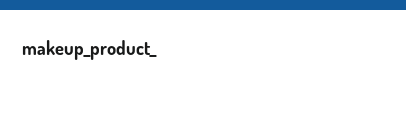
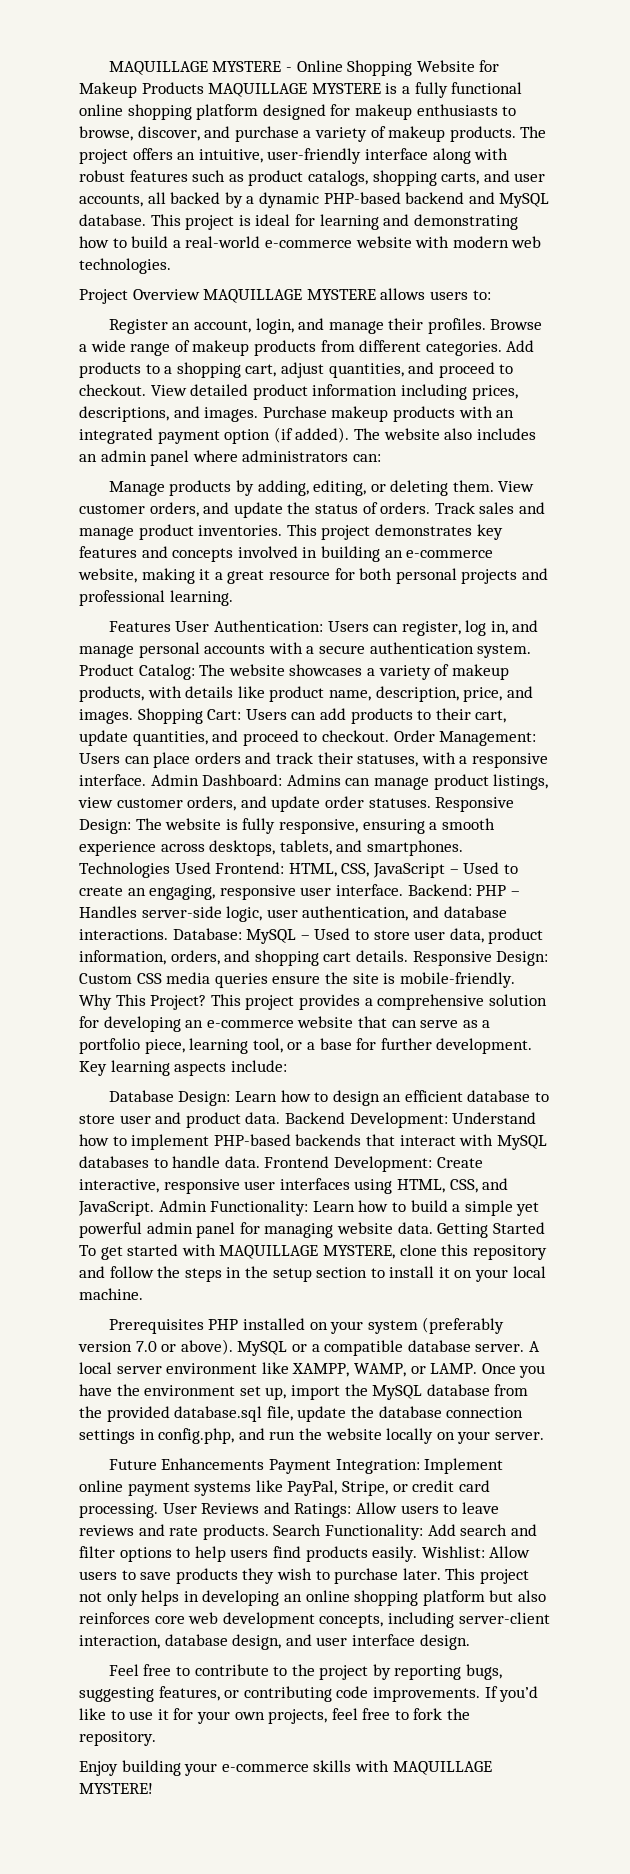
- makeup_product_
+ MAQUILLAGE MYSTERE - Online Shopping Website for Makeup Products MAQUILLAGE MYSTERE is a fully functional online shopping platform designed for makeup enthusiasts to browse, discover, and purchase a variety of makeup products. The project offers an intuitive, user-friendly interface along with robust features such as product catalogs, shopping carts, and user accounts, all backed by a dynamic PHP-based backend and MySQL database. This project is ideal for learning and demonstrating how to build a real-world e-commerce website with modern web technologies.
+ Project Overview MAQUILLAGE MYSTERE allows users to:
+ Register an account, login, and manage their profiles. Browse a wide range of makeup products from different categories. Add products to a shopping cart, adjust quantities, and proceed to checkout. View detailed product information including prices, descriptions, and images. Purchase makeup products with an integrated payment option (if added). The website also includes an admin panel where administrators can:
+ Manage products by adding, editing, or deleting them. View customer orders, and update the status of orders. Track sales and manage product inventories. This project demonstrates key features and concepts involved in building an e-commerce website, making it a great resource for both personal projects and professional learning.
+ Features User Authentication: Users can register, log in, and manage personal accounts with a secure authentication system. Product Catalog: The website showcases a variety of makeup products, with details like product name, description, price, and images. Shopping Cart: Users can add products to their cart, update quantities, and proceed to checkout. Order Management: Users can place orders and track their statuses, with a responsive interface. Admin Dashboard: Admins can manage product listings, view customer orders, and update order statuses. Responsive Design: The website is fully responsive, ensuring a smooth experience across desktops, tablets, and smartphones. Technologies Used Frontend: HTML, CSS, JavaScript – Used to create an engaging, responsive user interface. Backend: PHP – Handles server-side logic, user authentication, and database interactions. Database: MySQL – Used to store user data, product information, orders, and shopping cart details. Responsive Design: Custom CSS media queries ensure the site is mobile-friendly. Why This Project? This project provides a comprehensive solution for developing an e-commerce website that can serve as a portfolio piece, learning tool, or a base for further development. Key learning aspects include:
+ Database Design: Learn how to design an efficient database to store user and product data. Backend Development: Understand how to implement PHP-based backends that interact with MySQL databases to handle data. Frontend Development: Create interactive, responsive user interfaces using HTML, CSS, and JavaScript. Admin Functionality: Learn how to build a simple yet powerful admin panel for managing website data. Getting Started To get started with MAQUILLAGE MYSTERE, clone this repository and follow the steps in the setup section to install it on your local machine.
+ Prerequisites PHP installed on your system (preferably version 7.0 or above). MySQL or a compatible database server. A local server environment like XAMPP, WAMP, or LAMP. Once you have the environment set up, import the MySQL database from the provided database.sql file, update the database connection settings in config.php, and run the website locally on your server.
+ Future Enhancements Payment Integration: Implement online payment systems like PayPal, Stripe, or credit card processing. User Reviews and Ratings: Allow users to leave reviews and rate products. Search Functionality: Add search and filter options to help users find products easily. Wishlist: Allow users to save products they wish to purchase later. This project not only helps in developing an online shopping platform but also reinforces core web development concepts, including server-client interaction, database design, and user interface design.
+ Feel free to contribute to the project by reporting bugs, suggesting features, or contributing code improvements. If you’d like to use it for your own projects, feel free to fork the repository.
+ Enjoy building your e-commerce skills with MAQUILLAGE MYSTERE!

